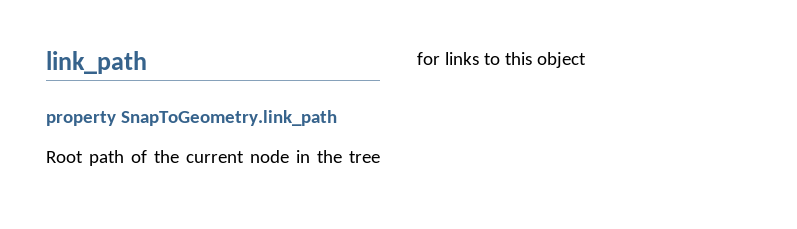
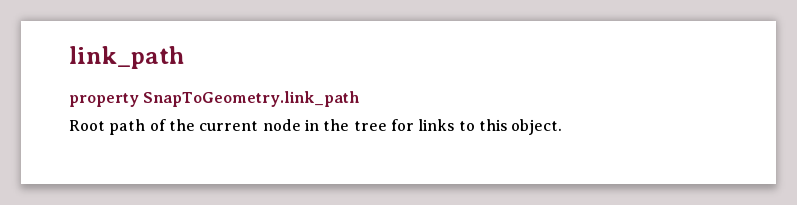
- Root path of the current node in the tree for links to this object
+ Root path of the current node in the tree for links to this object.

